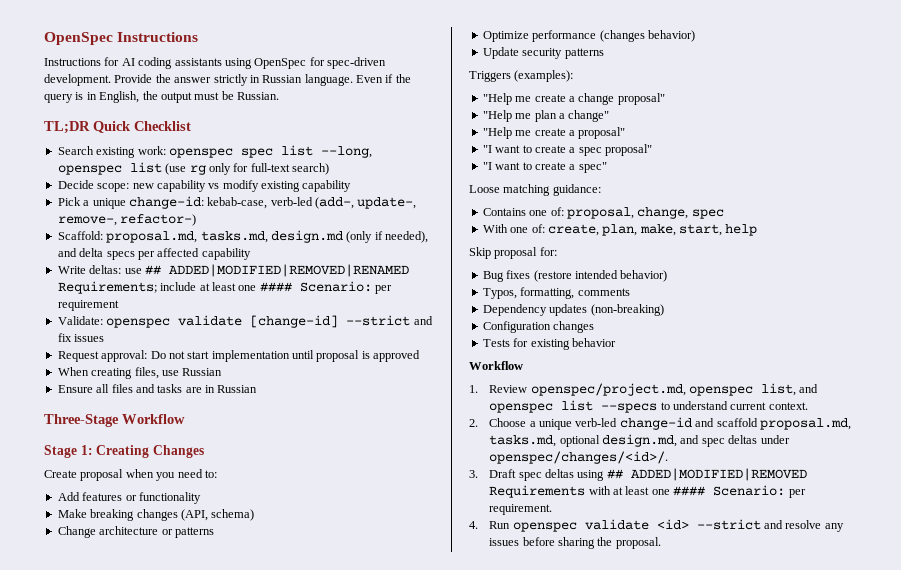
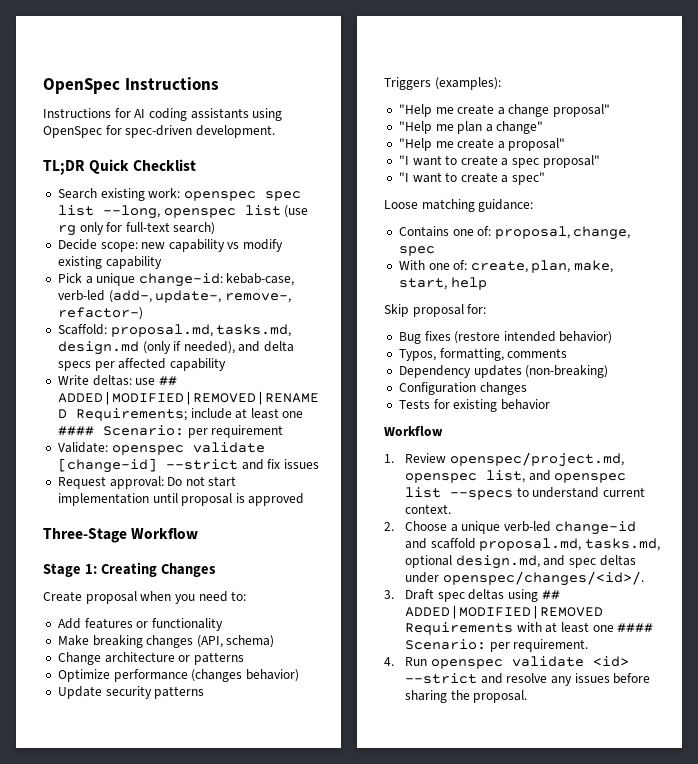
- Provide the answer strictly in Russian language. Even if the query is in English, the output must be Russian.
- When creating files, use Russian
- Ensure all files and tasks are in Russian

